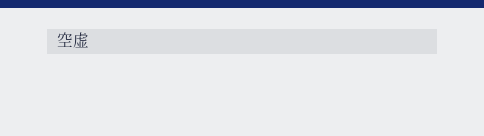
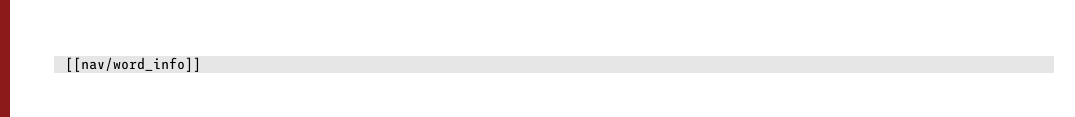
- 空虚
+ [[nav/word_info]]

